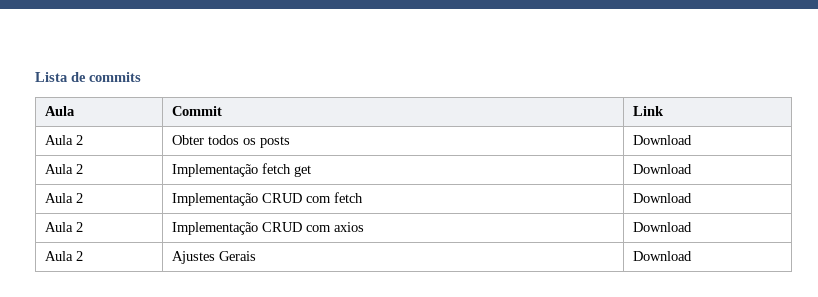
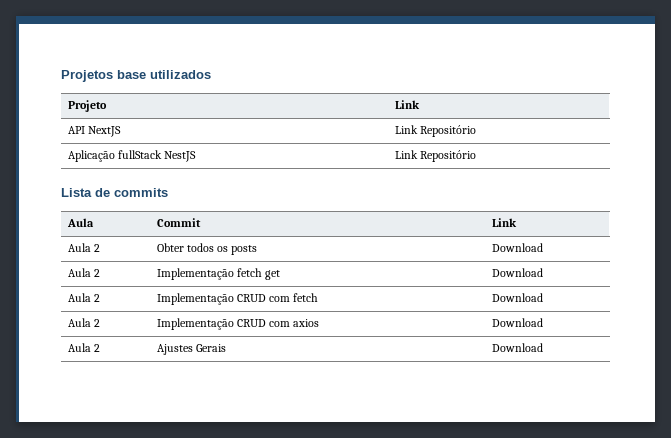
+ Projetos base utilizados
+ Projeto | Link
+ API NextJS | Link Repositório
+ Aplicação fullStack NestJS | Link Repositório

